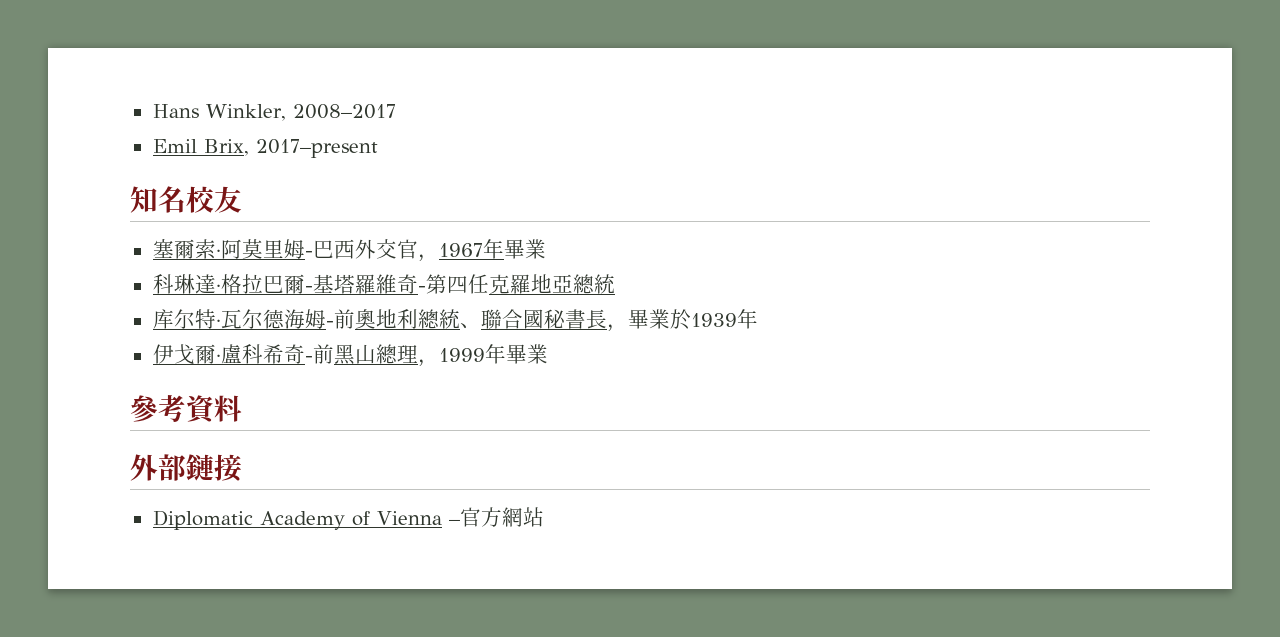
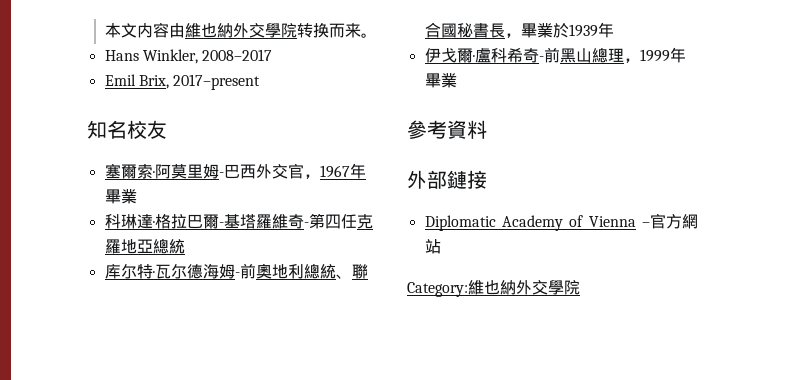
+ 本文内容由維也納外交學院转换而来。
+ Category:維也納外交學院

